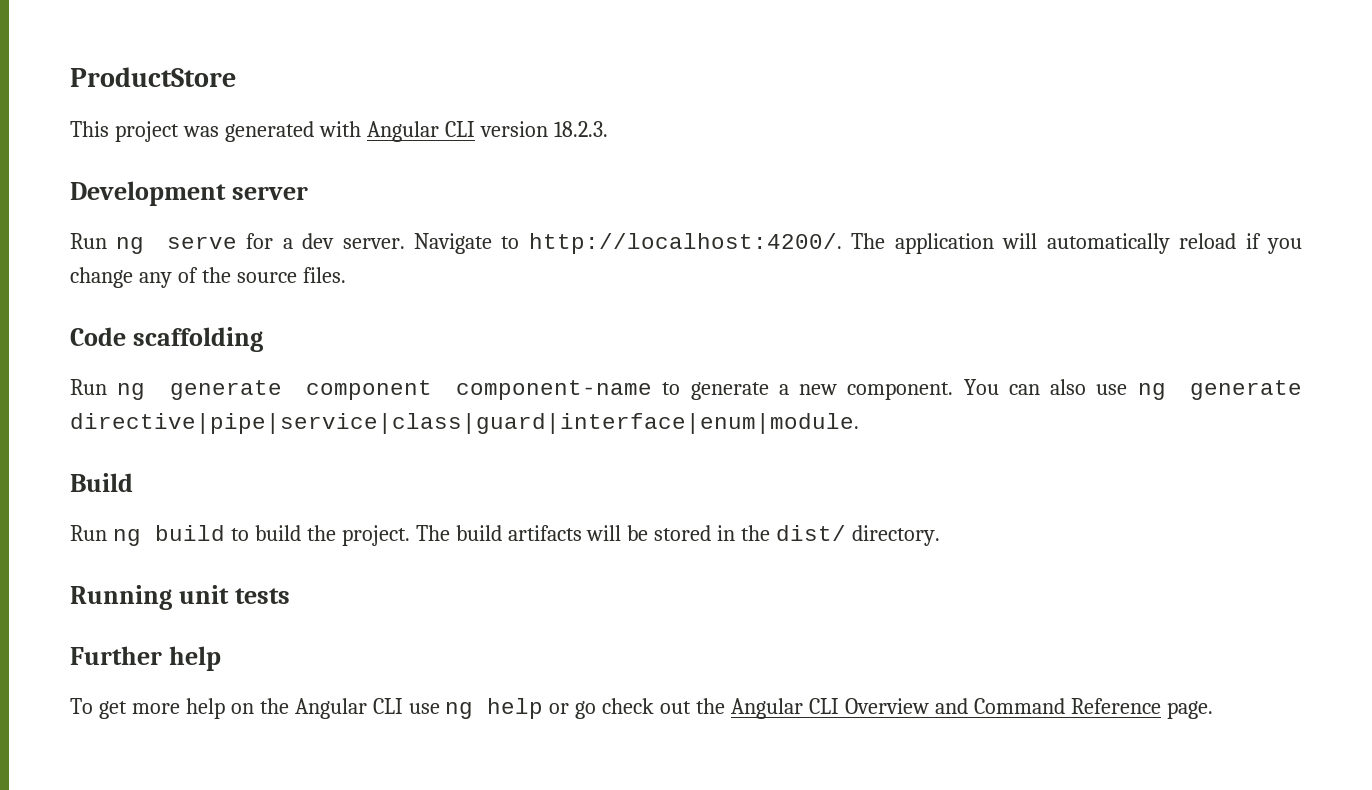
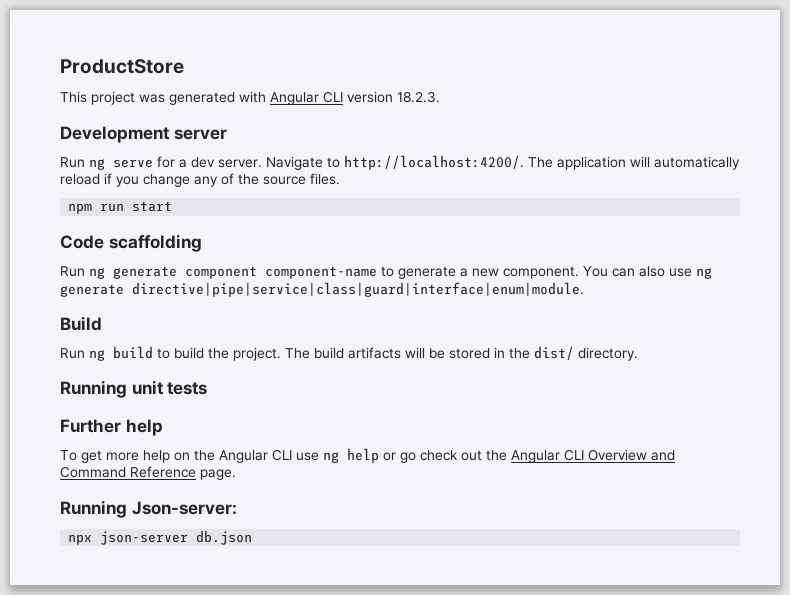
+ npm run start
+ Running Json-server:
+ npx json-server db.json

